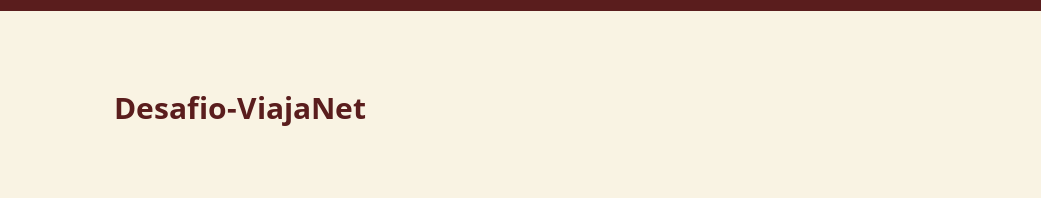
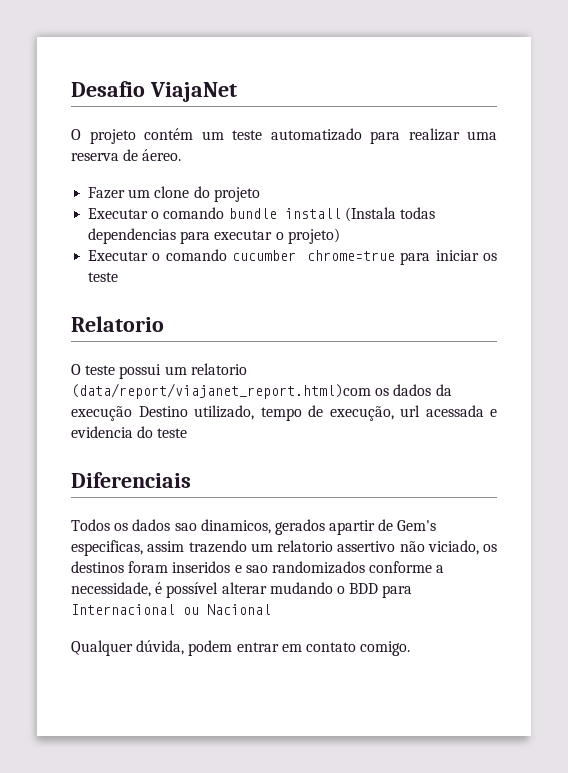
- Desafio-ViajaNet
+ Desafio ViajaNet
+ O projeto contém um teste automatizado para realizar uma reserva de áereo.
+ Fazer um clone do projeto
+ Executar o comando bundle install (Instala todas dependencias para executar o projeto)
+ Executar o comando cucumber chrome=true para iniciar os teste
+ Relatorio
+ O teste possui um relatorio (data/report/viajanet_report.html)com os dados da execução Destino utilizado, tempo de execução, url acessada e evidencia do teste
+ Diferenciais
+ Todos os dados sao dinamicos, gerados apartir de Gem's especificas, assim trazendo um relatorio assertivo não viciado, os destinos foram inseridos e sao randomizados conforme a necessidade, é possível alterar mudando o BDD para Internacional ou Nacional
+ Qualquer dúvida, podem entrar em contato comigo.

